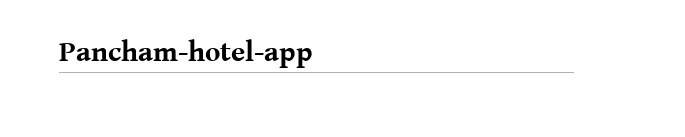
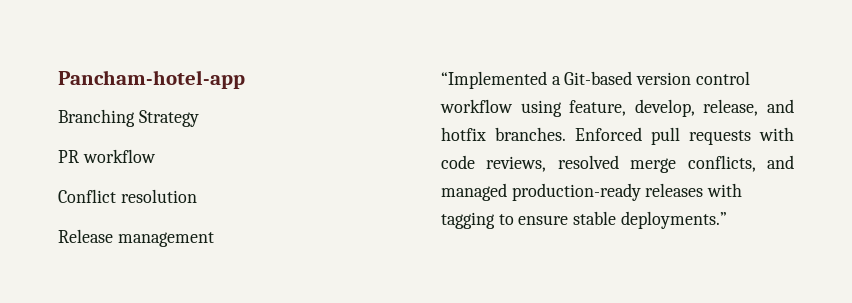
+ Branching Strategy
+ PR workflow
+ Conflict resolution
+ Release management
+ “Implemented a Git-based version control workflow using feature, develop, release, and hotfix branches. Enforced pull requests with code reviews, resolved merge conflicts, and managed production-ready releases with tagging to ensure stable deployments.”

